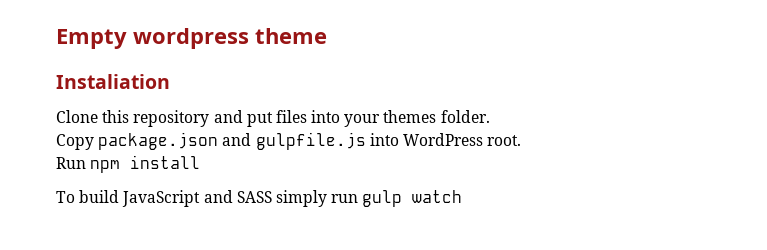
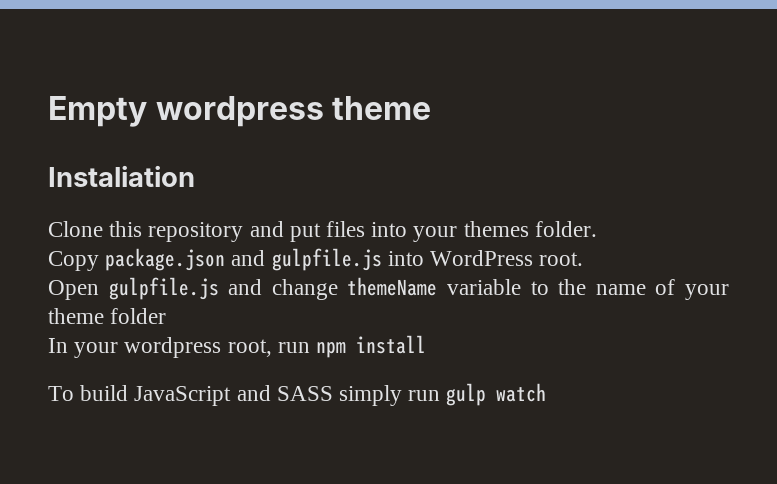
- Run npm install
+ Open gulpfile.js and change themeName variable to the name of your theme folder
+ In your wordpress root, run npm install

